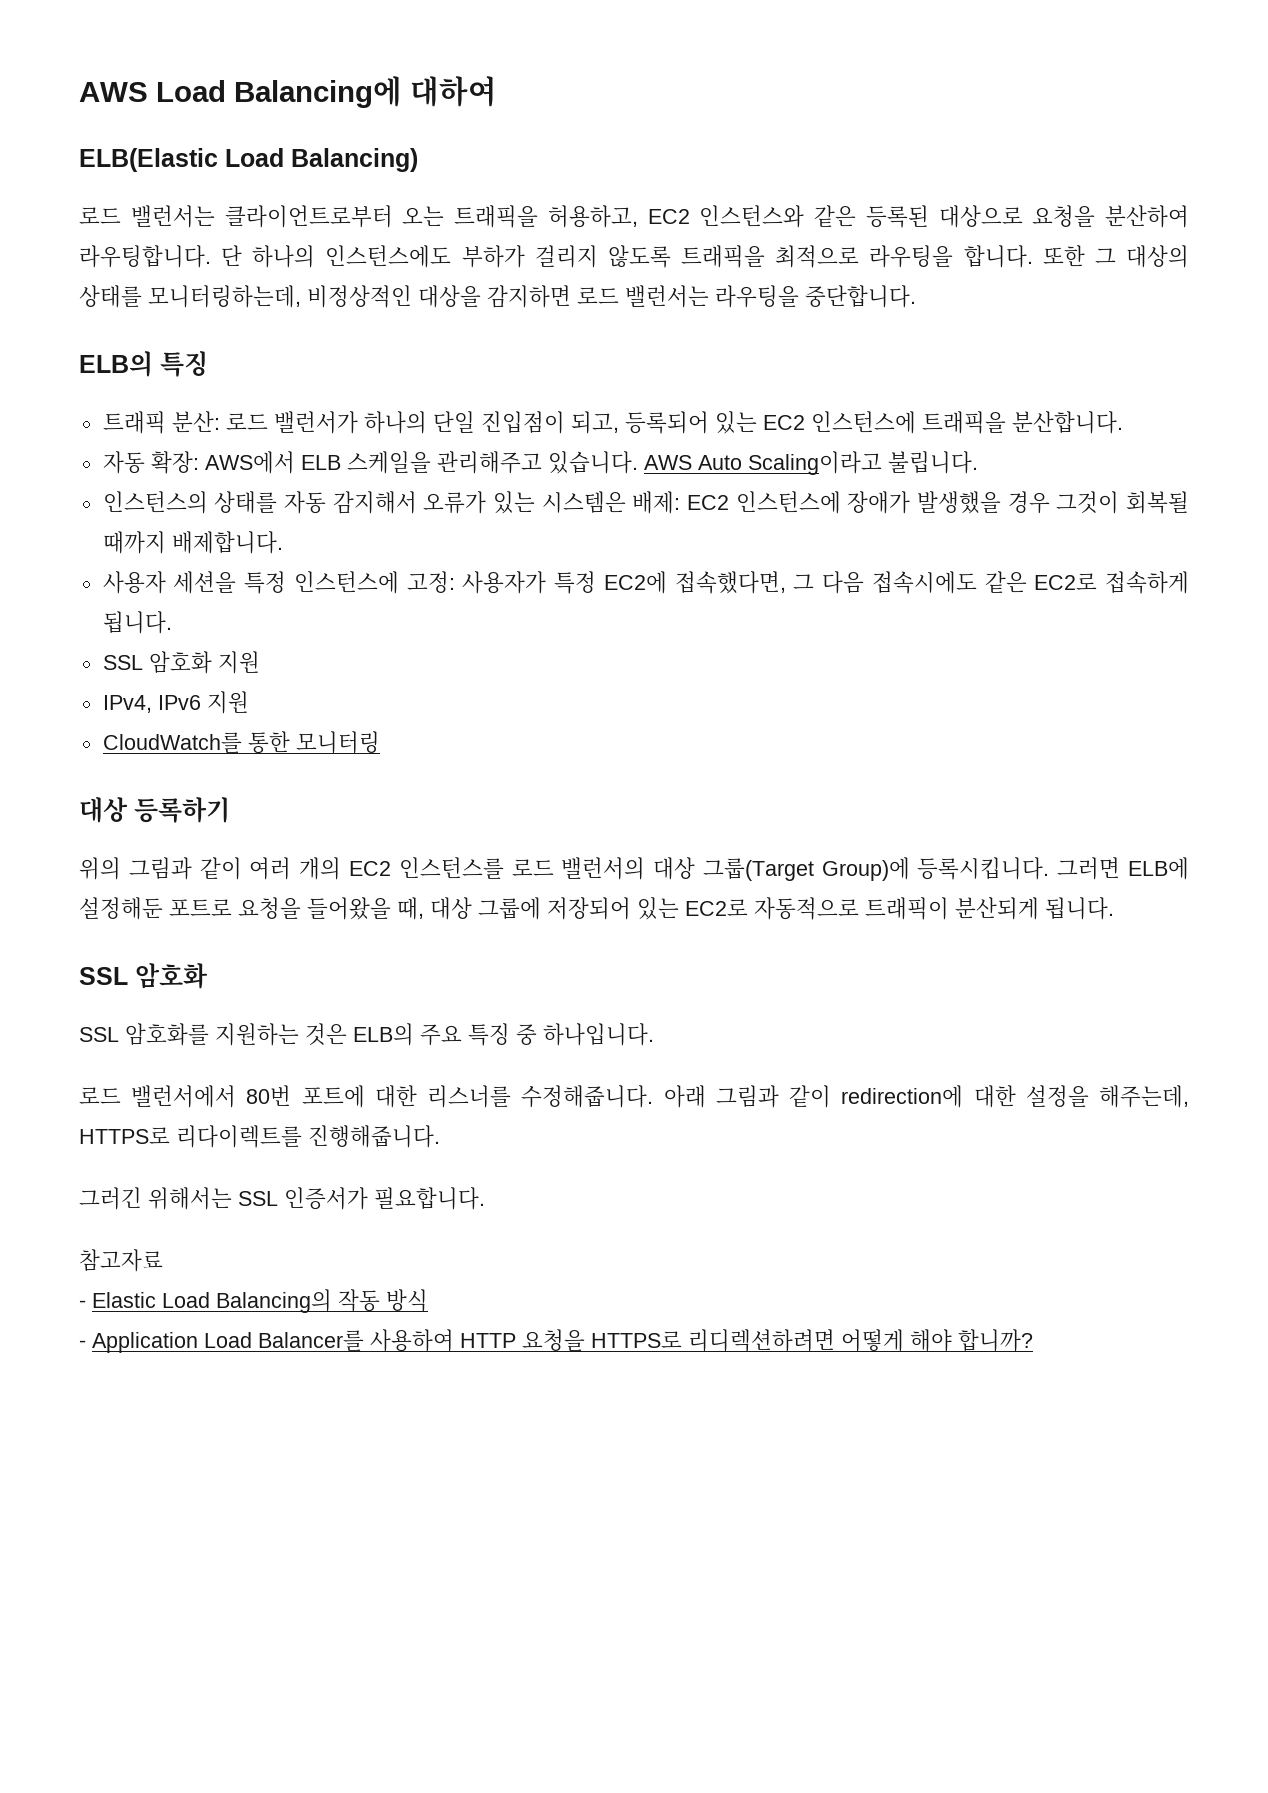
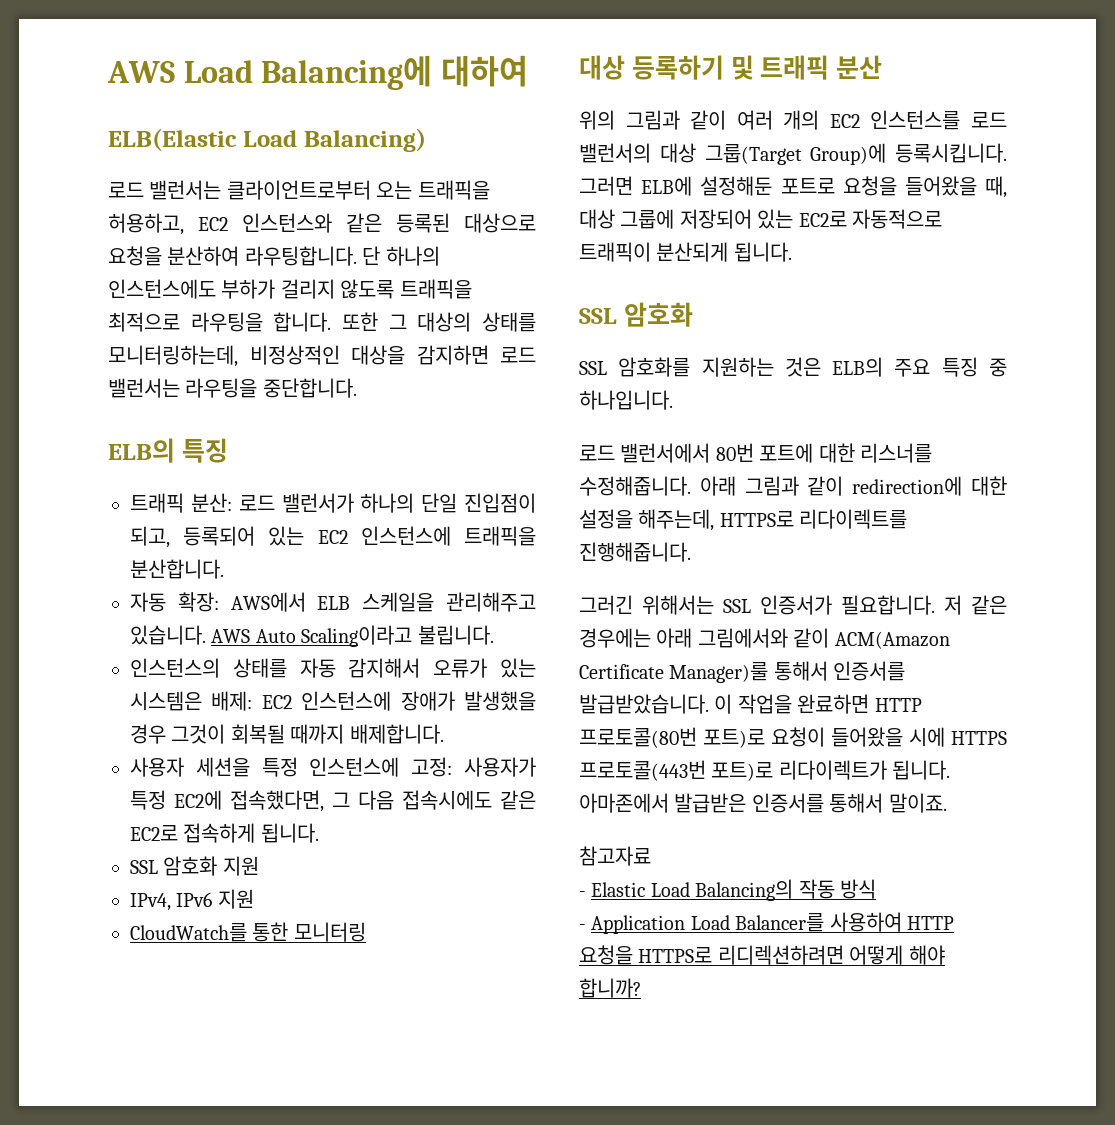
- 대상 등록하기
+ 대상 등록하기 및 트래픽 분산
+ 저 같은 경우에는 아래 그림에서와 같이 ACM(Amazon Certificate Manager)룰 통해서 인증서를 발급받았습니다. 이 작업을 완료하면 HTTP 프로토콜(80번 포트)로 요청이 들어왔을 시에 HTTPS 프로토콜(443번 포트)로 리다이렉트가 됩니다. 아마존에서 발급받은 인증서를 통해서 말이죠.

